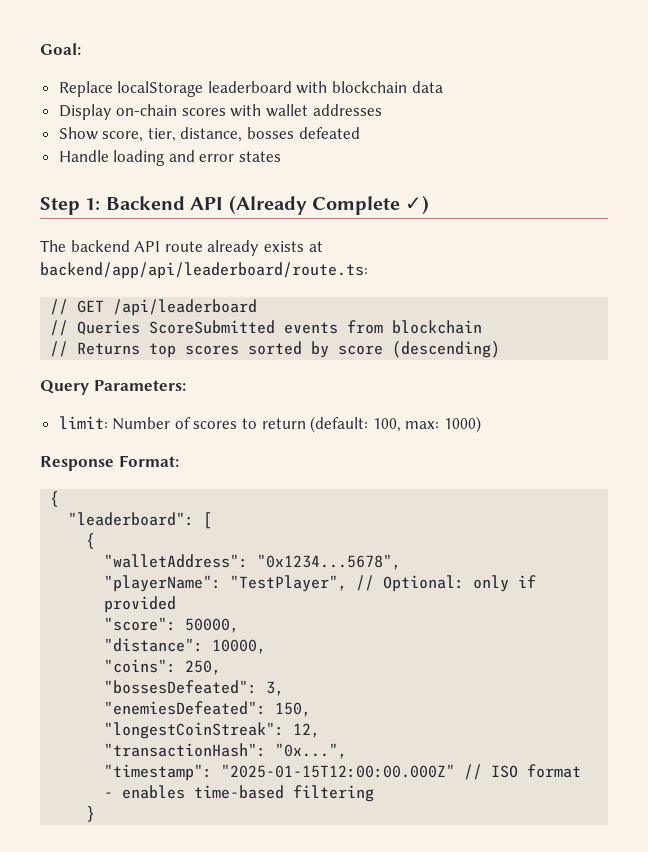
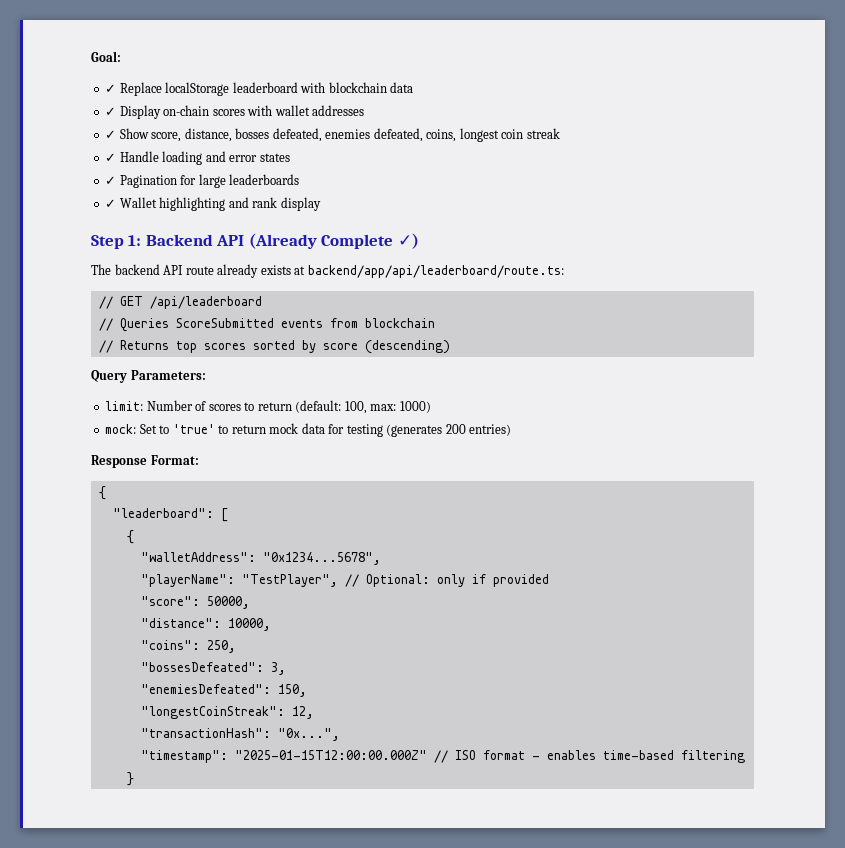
- Replace localStorage leaderboard with blockchain data
+ ✓ Replace localStorage leaderboard with blockchain data
- Display on-chain scores with wallet addresses
+ ✓ Display on-chain scores with wallet addresses
- Show score, tier, distance, bosses defeated
- Handle loading and error states
+ ✓ Show score, distance, bosses defeated, enemies defeated, coins, longest coin streak
+ ✓ Handle loading and error states
+ ✓ Pagination for large leaderboards
+ ✓ Wallet highlighting and rank display
+ mock: Set to 'true' to return mock data for testing (generates 200 entries)

